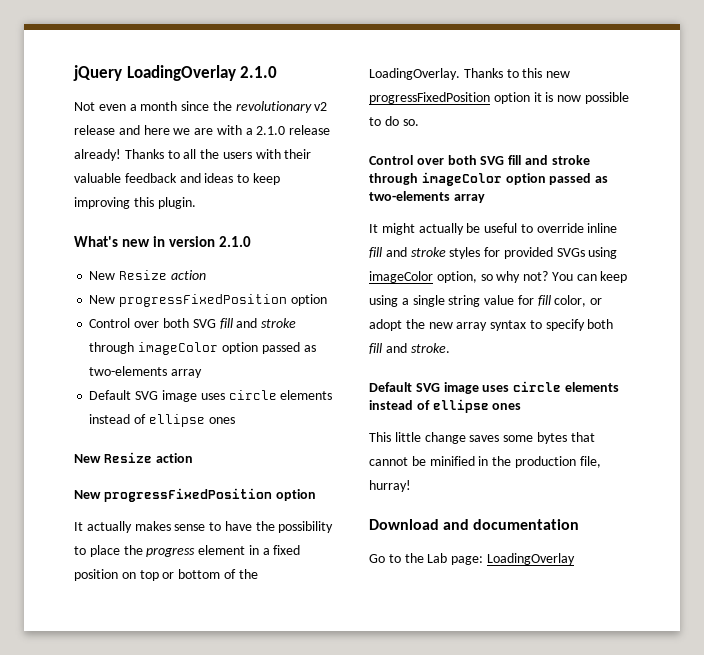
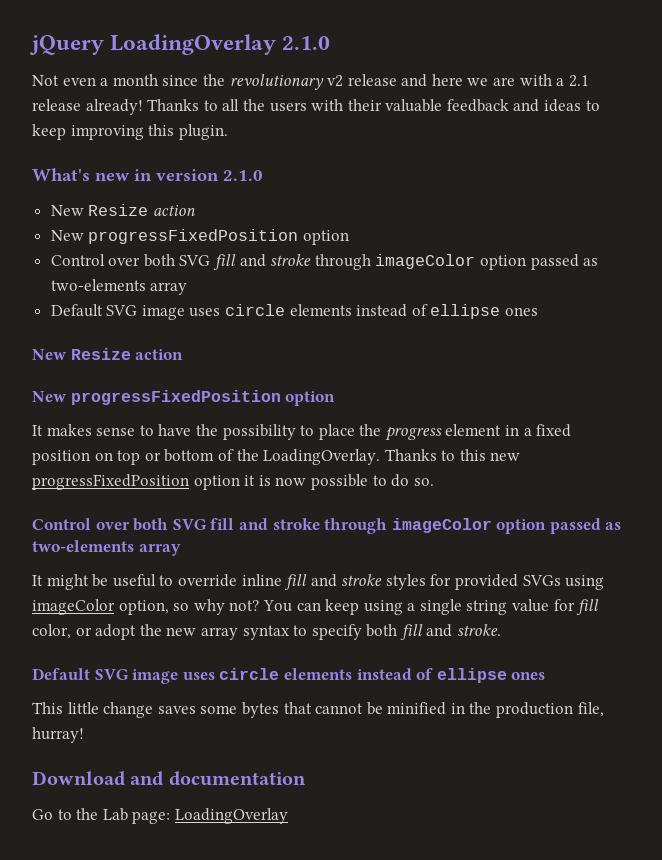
- Not even a month since the revolutionary v2 release and here we are with a 2.1.0 release already!
+ Not even a month since the revolutionary v2 release and here we are with a 2.1 release already!
- It actually makes sense to have the possibility to place the progress element in a fixed position on top or bottom of the LoadingOverlay.
+ It makes sense to have the possibility to place the progress element in a fixed position on top or bottom of the LoadingOverlay.
- It might actually be useful to override inline fill and stroke styles for provided SVGs using imageColor option, so why not?
+ It might be useful to override inline fill and stroke styles for provided SVGs using imageColor option, so why not?

